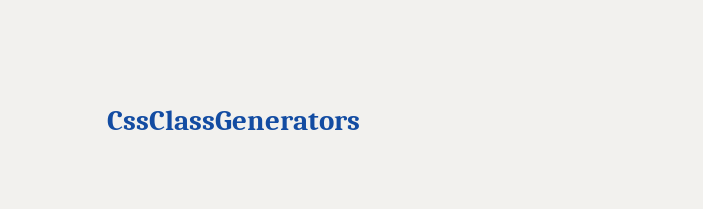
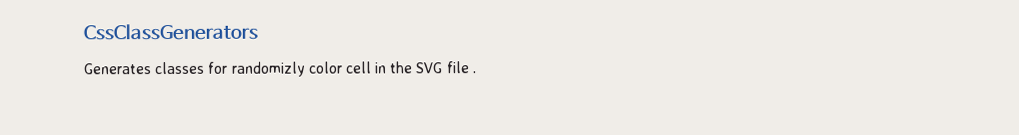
+ Generates classes for randomizly color cell in the SVG file .

